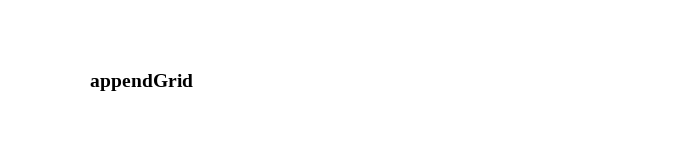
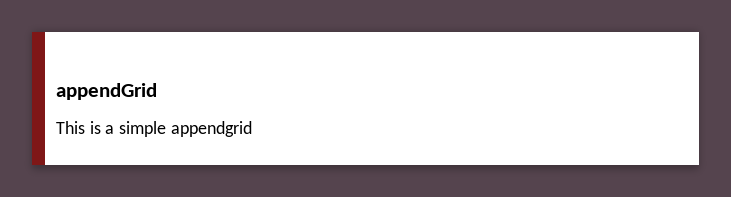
+ This is a simple appendgrid

